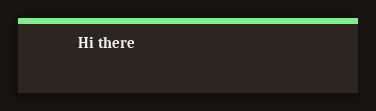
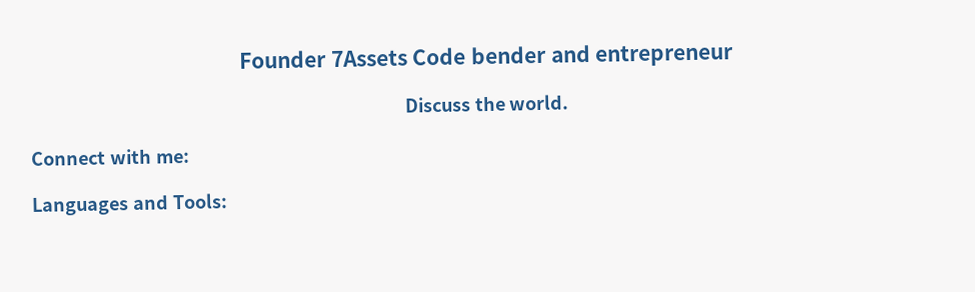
- Hi there
+ Founder 7Assets Code bender and entrepreneur
+ Discuss the world.
+ Connect with me:
+ Languages and Tools:

